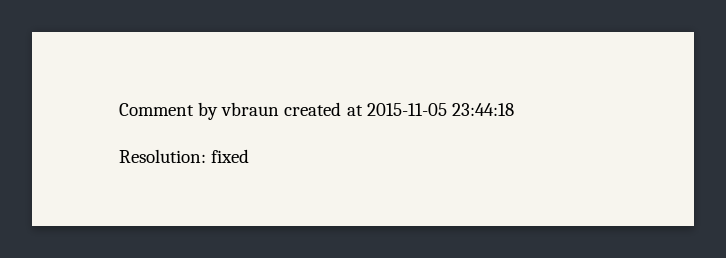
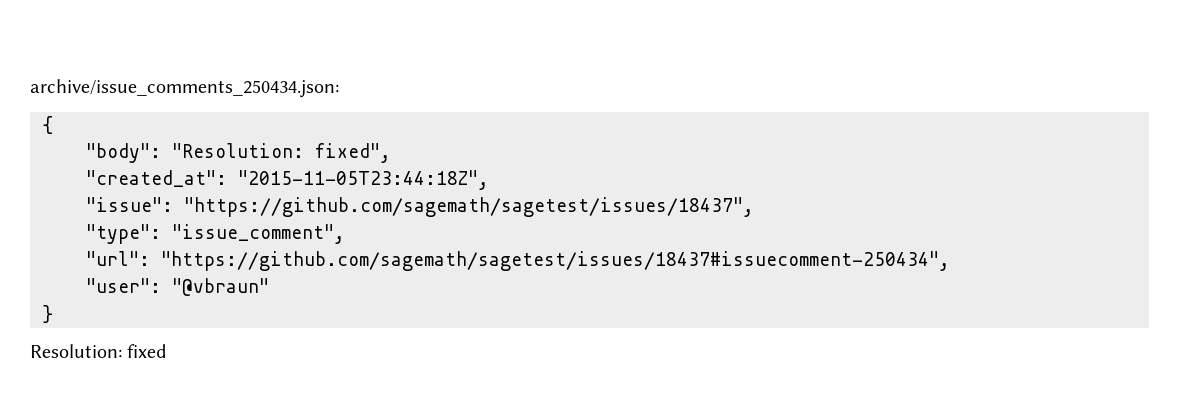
- Comment by vbraun created at 2015-11-05 23:44:18
+ archive/issue_comments_250434.json:
+ {
+ "body": "Resolution: fixed",
+ "created_at": "2015-11-05T23:44:18Z",
+ "issue": "https://github.com/sagemath/sagetest/issues/18437",
+ "type": "issue_comment",
+ "url": "https://github.com/sagemath/sagetest/issues/18437#issuecomment-250434",
+ "user": "@vbraun"
+ }

